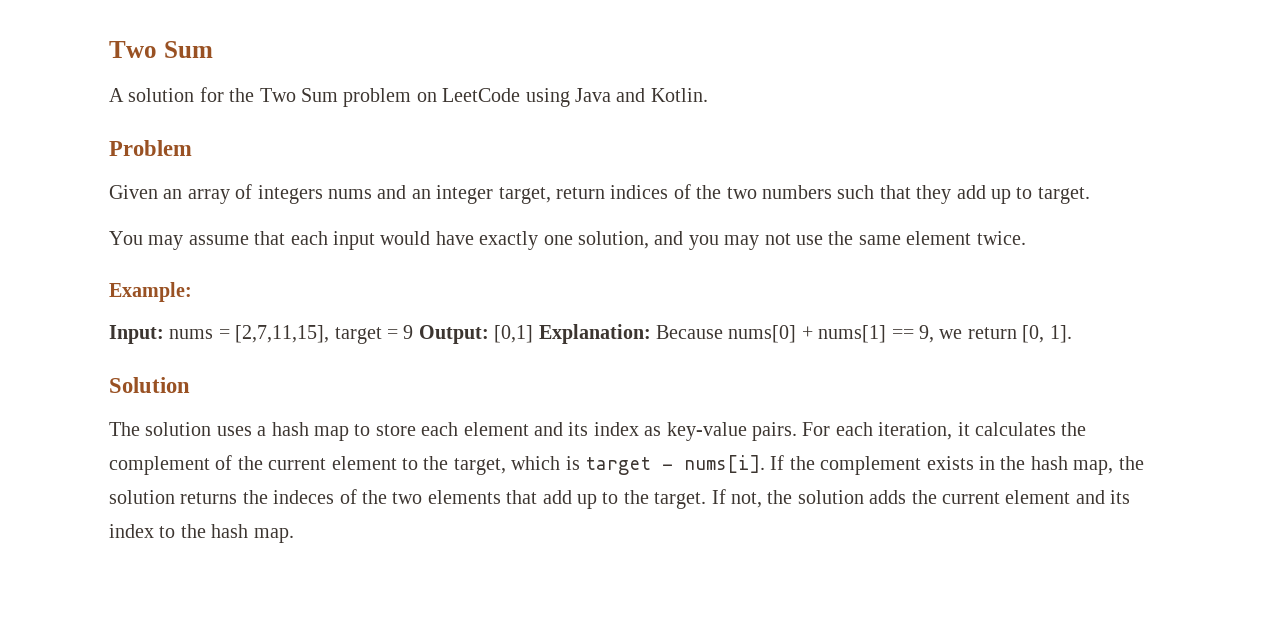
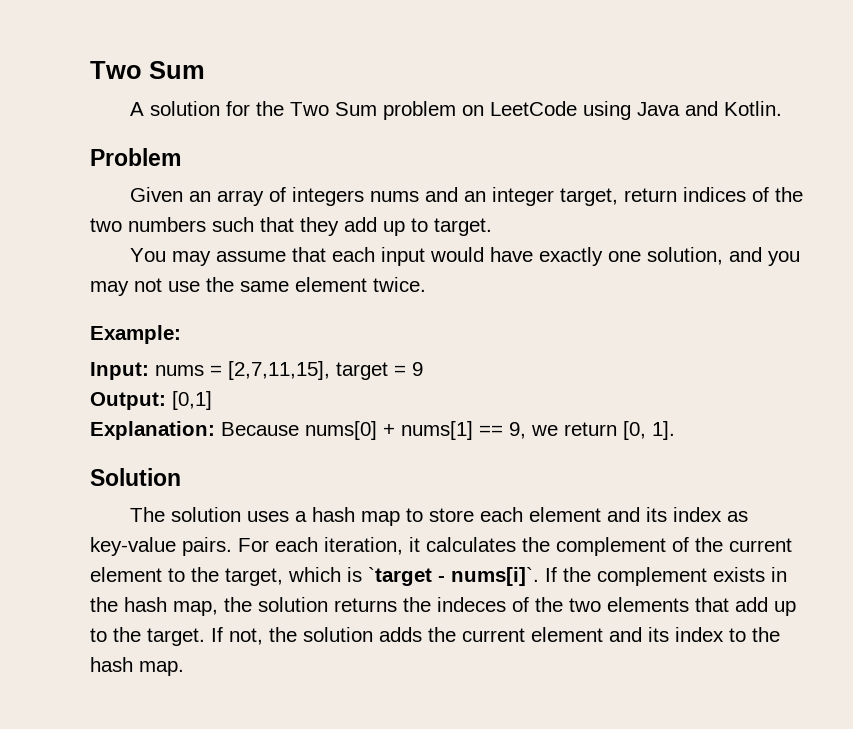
- Input: nums = [2,7,11,15], target = 9 Output: [0,1] Explanation: Because nums[0] + nums[1] == 9, we return [0, 1].
+ Input: nums = [2,7,11,15], target = 9
+ Output: [0,1]
+ Explanation: Because nums[0] + nums[1] == 9, we return [0, 1].
- For each iteration, it calculates the complement of the current element to the target, which is target - nums[i].
+ For each iteration, it calculates the complement of the current element to the target, which is `target - nums[i]`.

